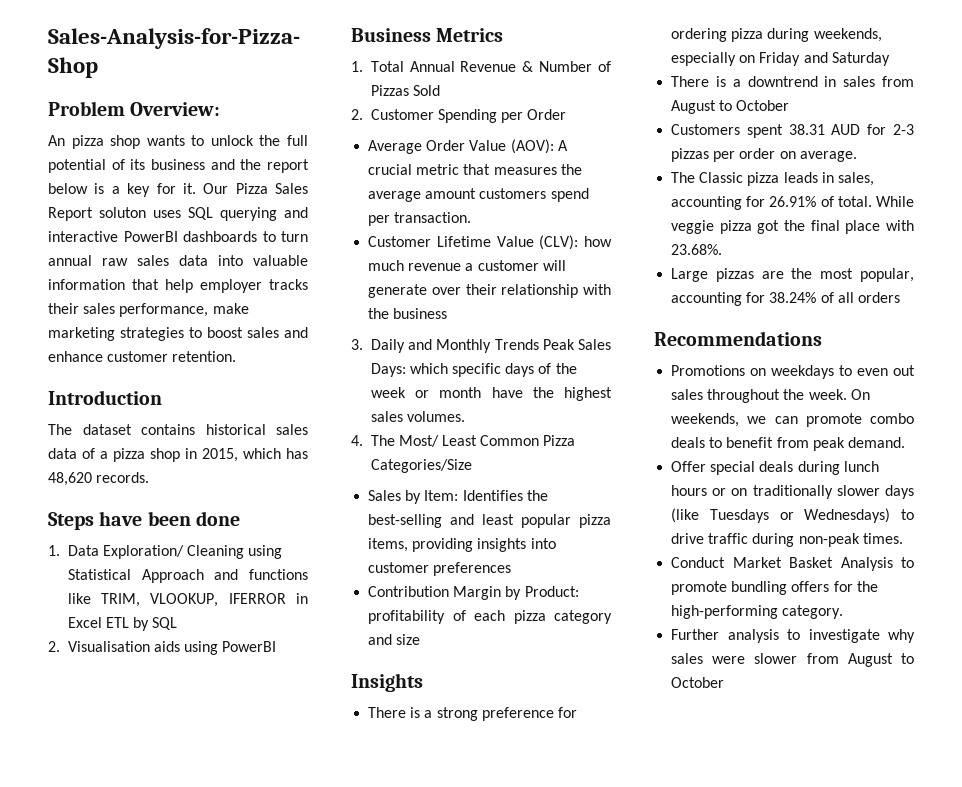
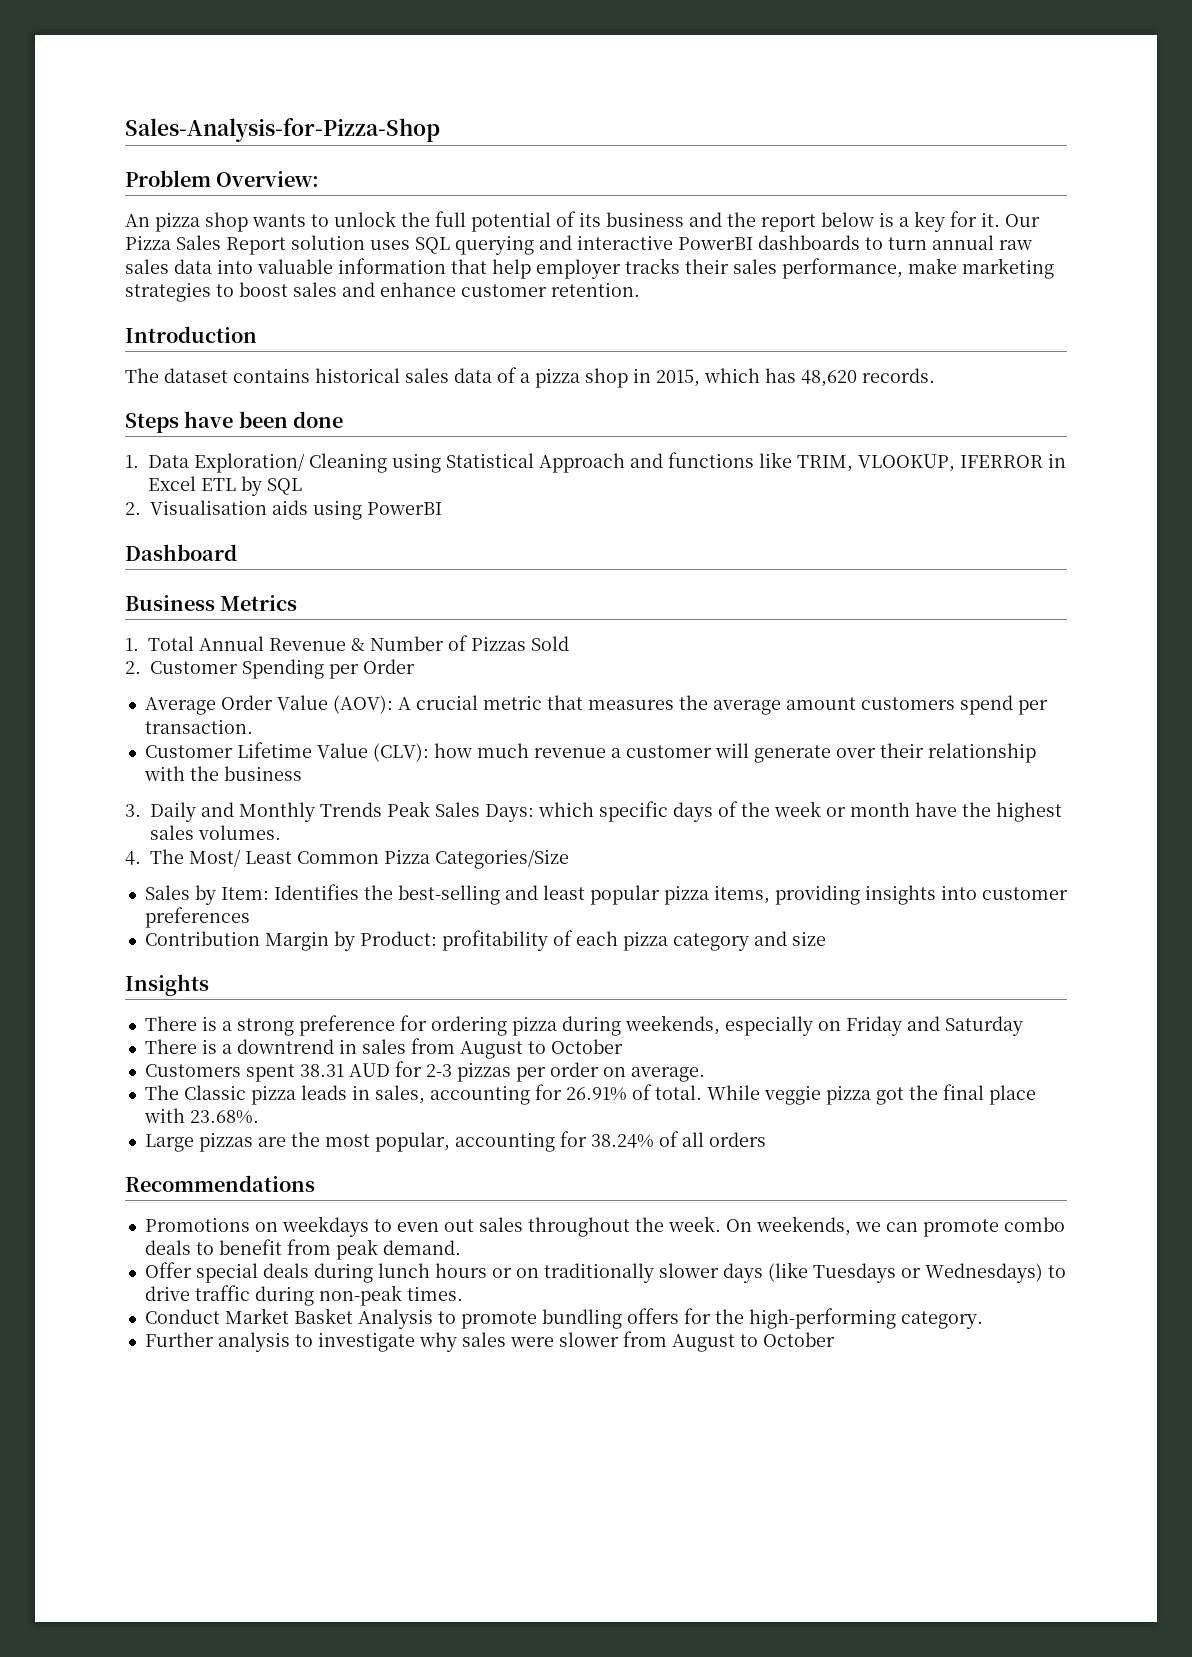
- Our Pizza Sales Report soluton uses SQL querying and interactive PowerBI dashboards to turn annual raw sales data into valuable information that help employer tracks their sales performance, make marketing strategies to boost sales and enhance customer retention.
+ Our Pizza Sales Report solution uses SQL querying and interactive PowerBI dashboards to turn annual raw sales data into valuable information that help employer tracks their sales performance, make marketing strategies to boost sales and enhance customer retention.
+ Dashboard

